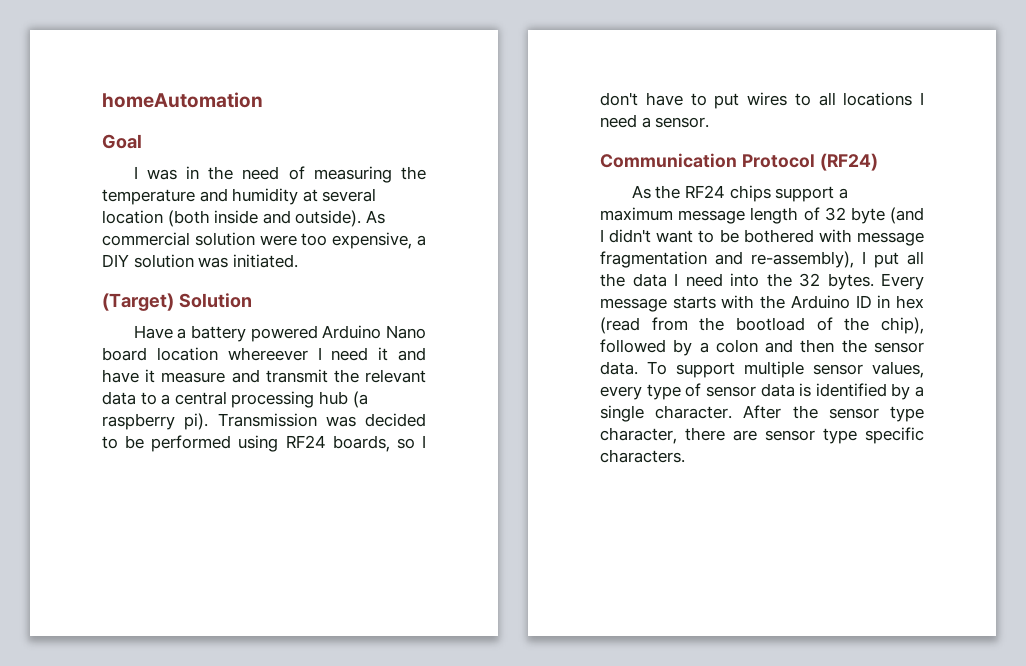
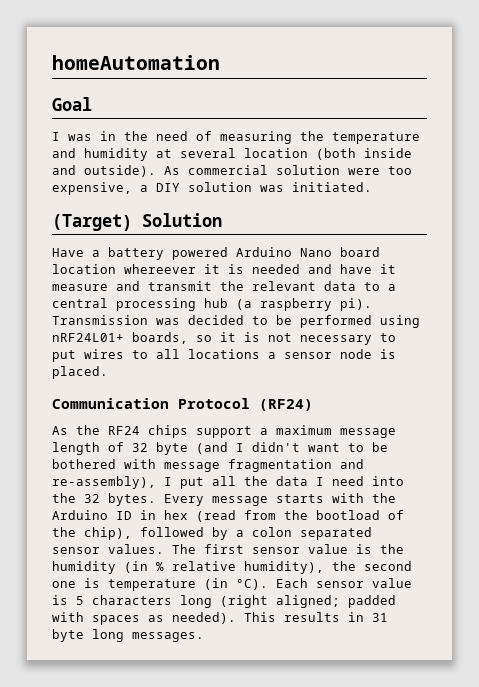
- Have a battery powered Arduino Nano board location whereever I need it and have it measure and transmit the relevant data to a central processing hub (a raspberry pi).
+ Have a battery powered Arduino Nano board location whereever it is needed and have it measure and transmit the relevant data to a central processing hub (a raspberry pi).
- Transmission was decided to be performed using RF24 boards, so I don't have to put wires to all locations I need a sensor.
+ Transmission was decided to be performed using nRF24L01+ boards, so it is not necessary to put wires to all locations a sensor node is placed.
- Every message starts with the Arduino ID in hex (read from the bootload of the chip), followed by a colon and then the sensor data. To support multiple sensor values, every type of sensor data is identified by a single character. After the sensor type character, there are sensor type specific characters.
+ Every message starts with the Arduino ID in hex (read from the bootload of the chip), followed by a colon separated sensor values. The first sensor value is the humidity (in % relative humidity), the second one is temperature (in °C). Each sensor value is 5 characters long (right aligned; padded with spaces as needed). This results in 31 byte long messages.

